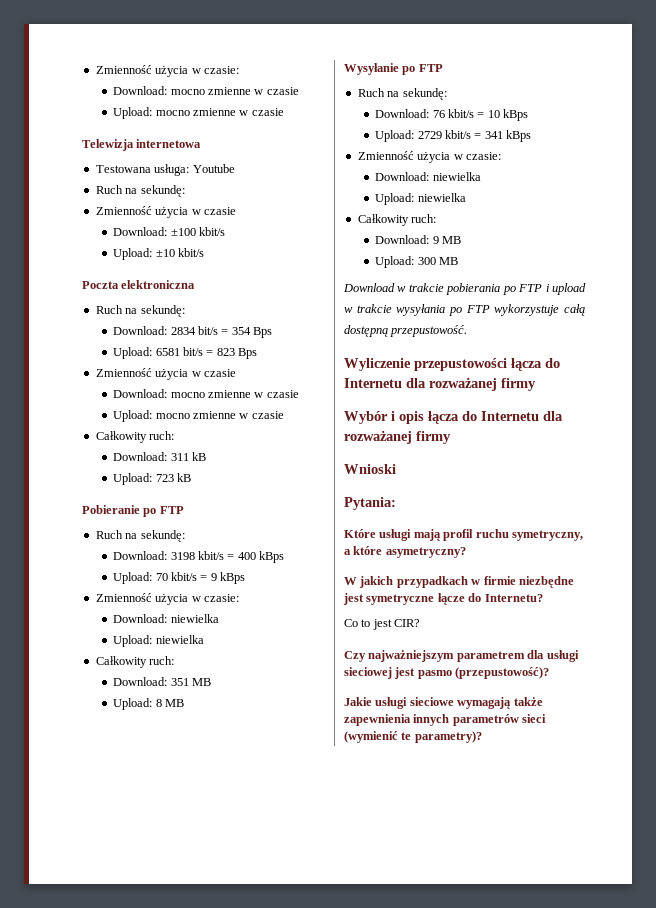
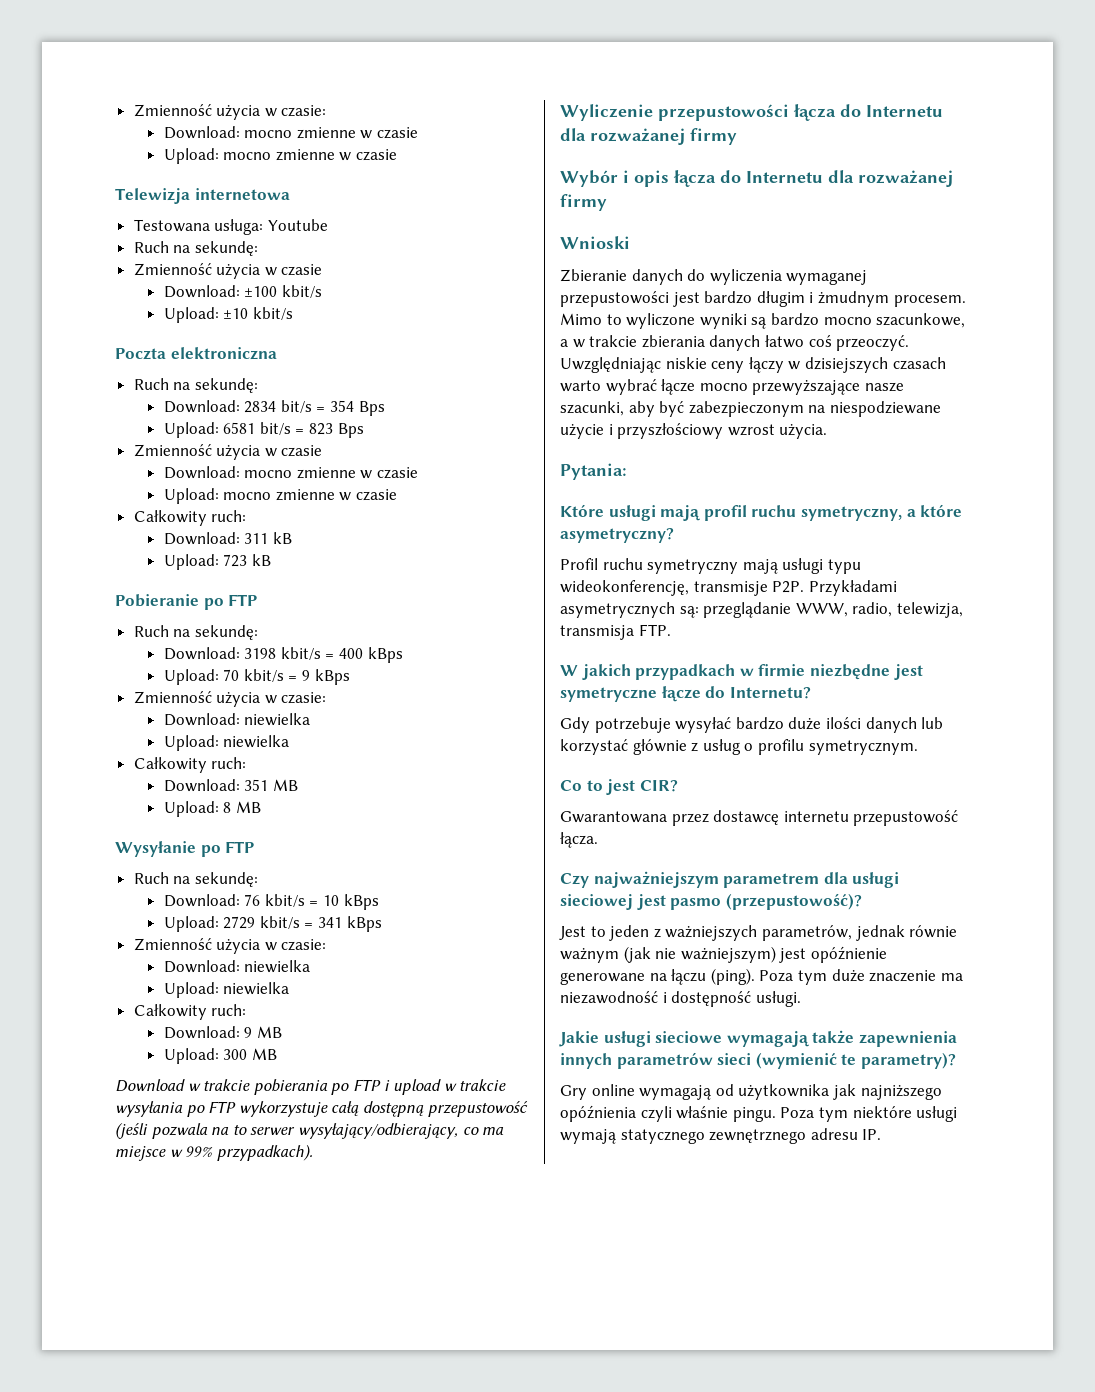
- Download w trakcie pobierania po FTP i upload w trakcie wysyłania po FTP wykorzystuje całą dostępną przepustowość.
+ Download w trakcie pobierania po FTP i upload w trakcie wysyłania po FTP wykorzystuje całą dostępną przepustowość (jeśli pozwala na to serwer wysyłający/odbierający, co ma miejsce w 99% przypadkach).
+ Zbieranie danych do wyliczenia wymaganej przepustowości jest bardzo długim i żmudnym procesem. Mimo to wyliczone wyniki są bardzo mocno szacunkowe, a w trakcie zbierania danych łatwo coś przeoczyć. Uwzględniając niskie ceny łączy w dzisiejszych czasach warto wybrać łącze mocno przewyższające nasze szacunki, aby być zabezpieczonym na niespodziewane użycie i przyszłościowy wzrost użycia.
+ Profil ruchu symetryczny mają usługi typu wideokonferencję, transmisje P2P. Przykładami asymetrycznych są: przeglądanie WWW, radio, telewizja, transmisja FTP.
+ Gdy potrzebuje wysyłać bardzo duże ilości danych lub korzystać głównie z usług o profilu symetrycznym.
  Co to jest CIR?
+ Gwarantowana przez dostawcę internetu przepustowość łącza.
+ Jest to jeden z ważniejszych parametrów, jednak równie ważnym (jak nie ważniejszym) jest opóźnienie generowane na łączu (ping). Poza tym duże znaczenie ma niezawodność i dostępność usługi.
+ Gry online wymagają od użytkownika jak najniższego opóźnienia czyli właśnie pingu. Poza tym niektóre usługi wymają statycznego zewnętrznego adresu IP.

